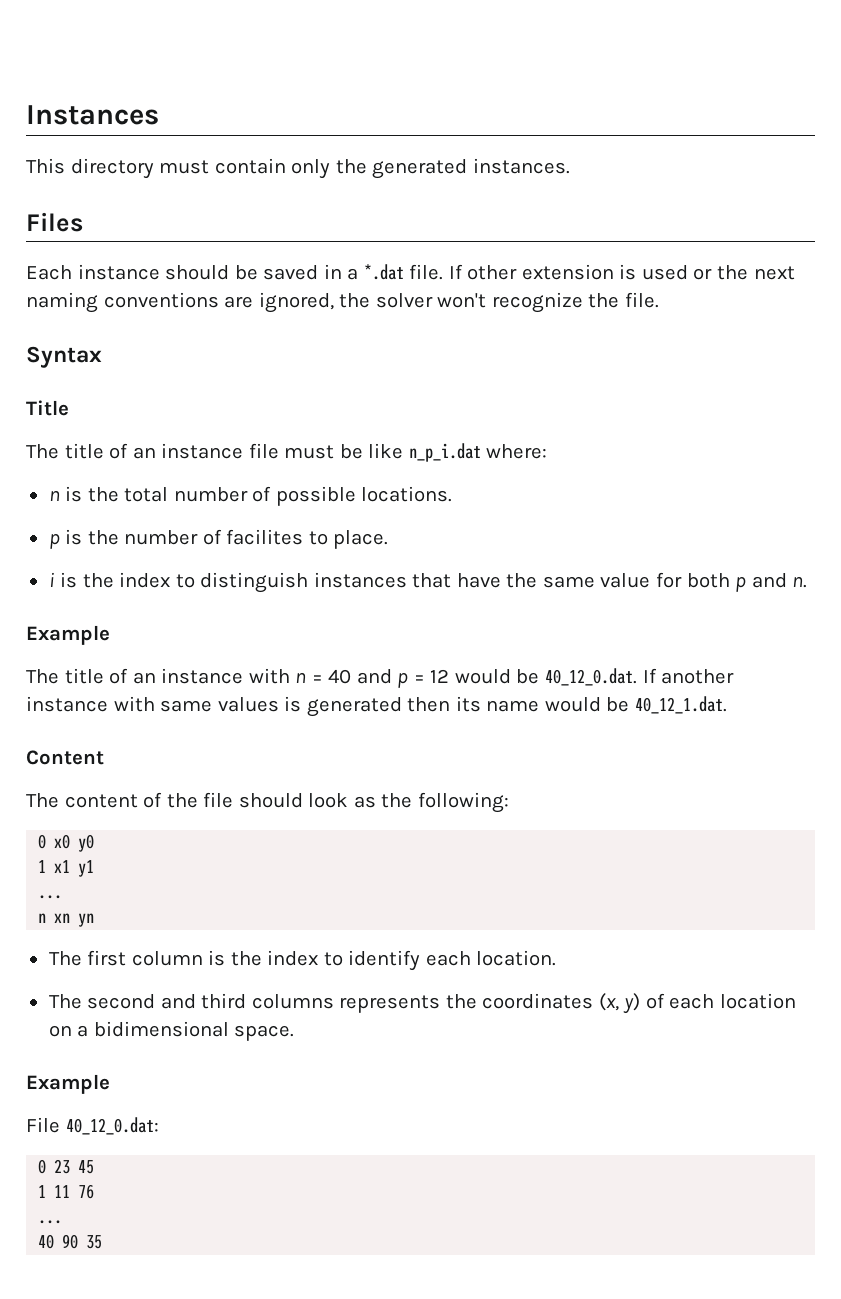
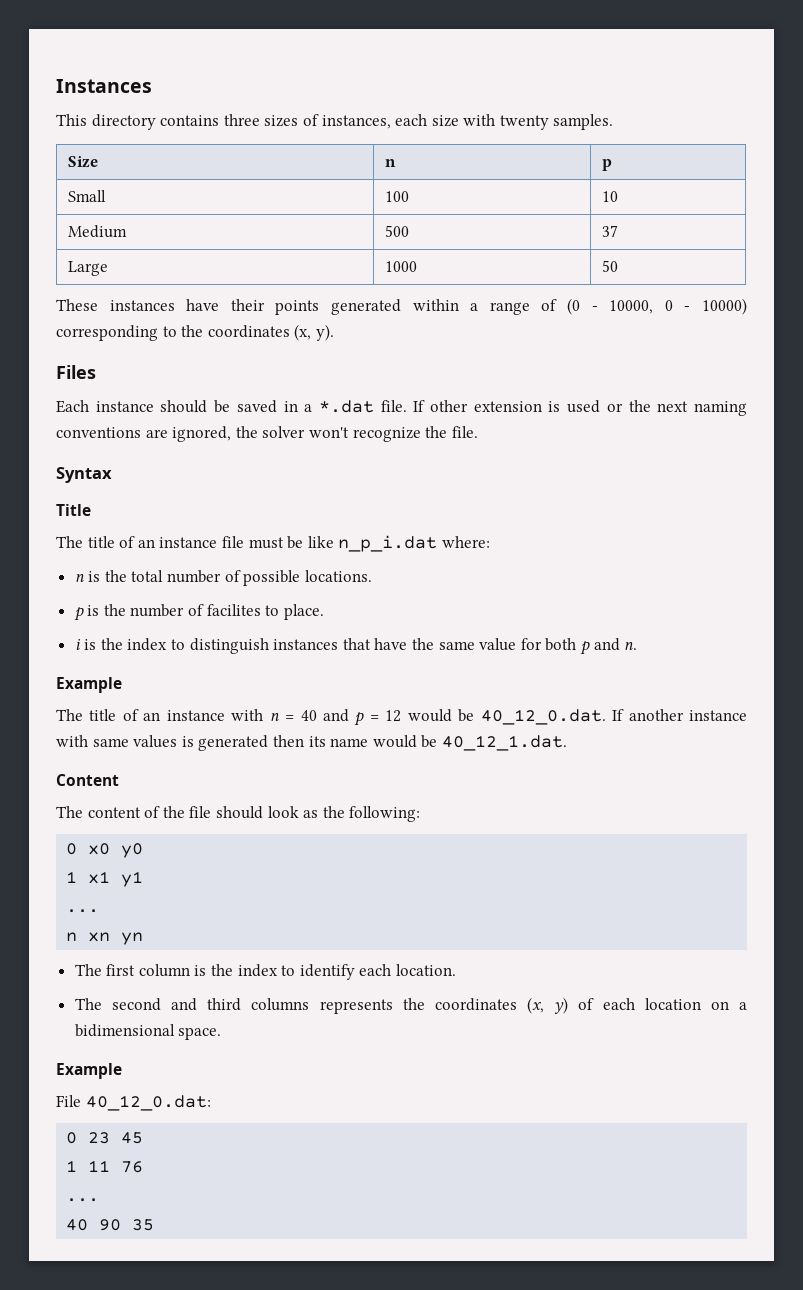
- This directory must contain only the generated instances.
+ This directory contains three sizes of instances, each size with twenty samples.
+ Size | n | p
+ Small | 100 | 10
+ Medium | 500 | 37
+ Large | 1000 | 50
+ These instances have their points generated within a range of (0 - 10000, 0 - 10000) corresponding to the coordinates (x, y).

